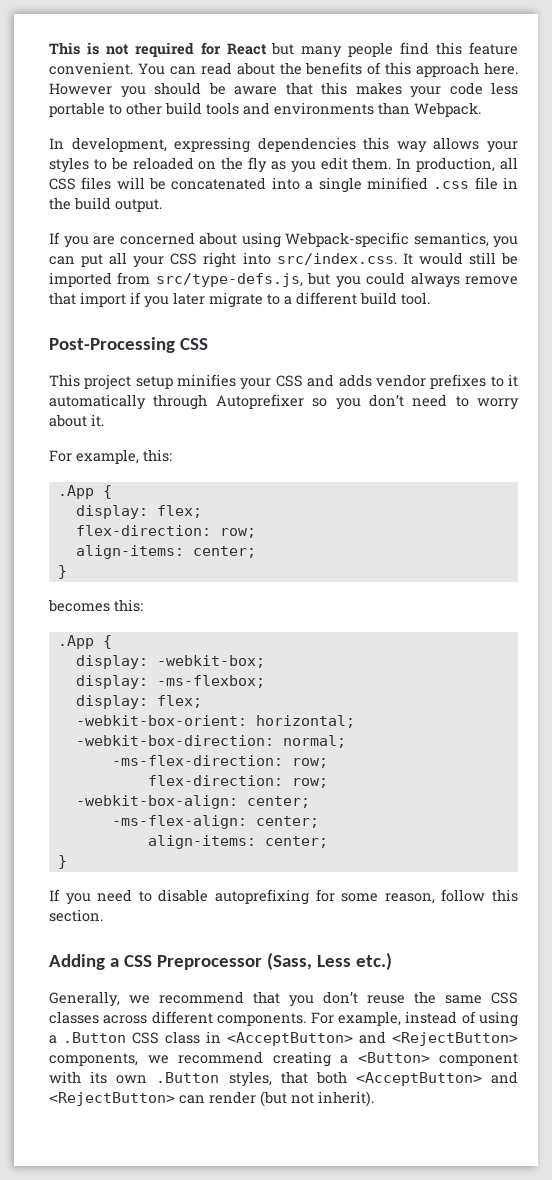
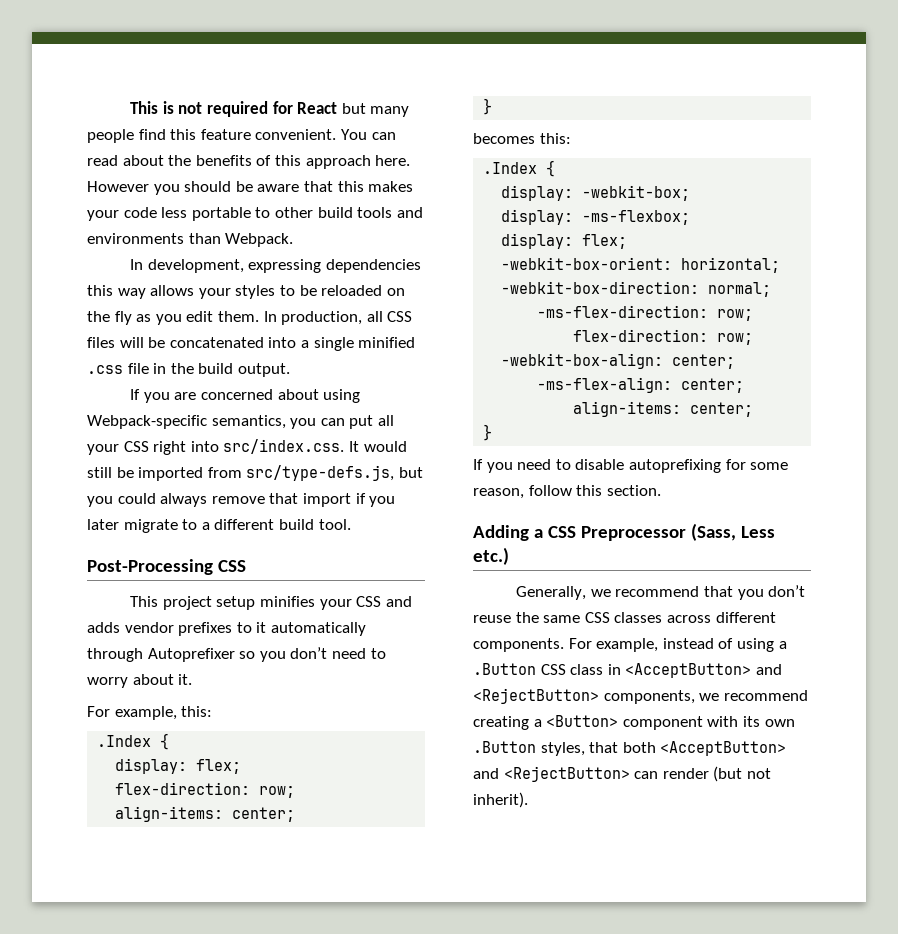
  For example, this:
- .App {
+ .Index {
  becomes this:
- .App {
+ .Index {

